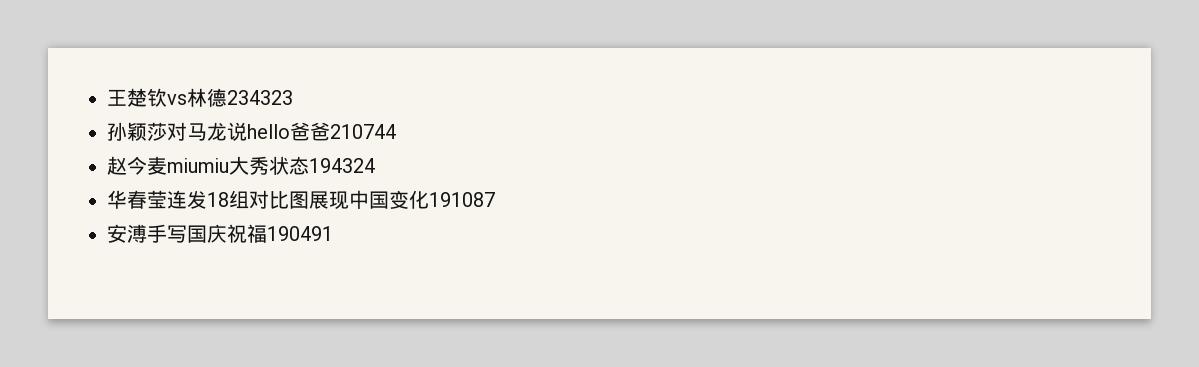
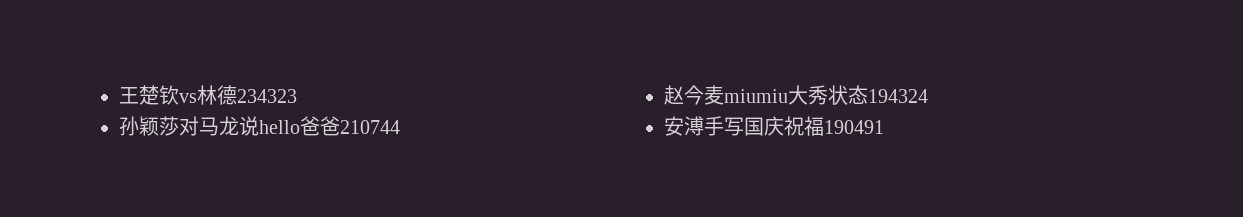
- 华春莹连发18组对比图展现中国变化191087

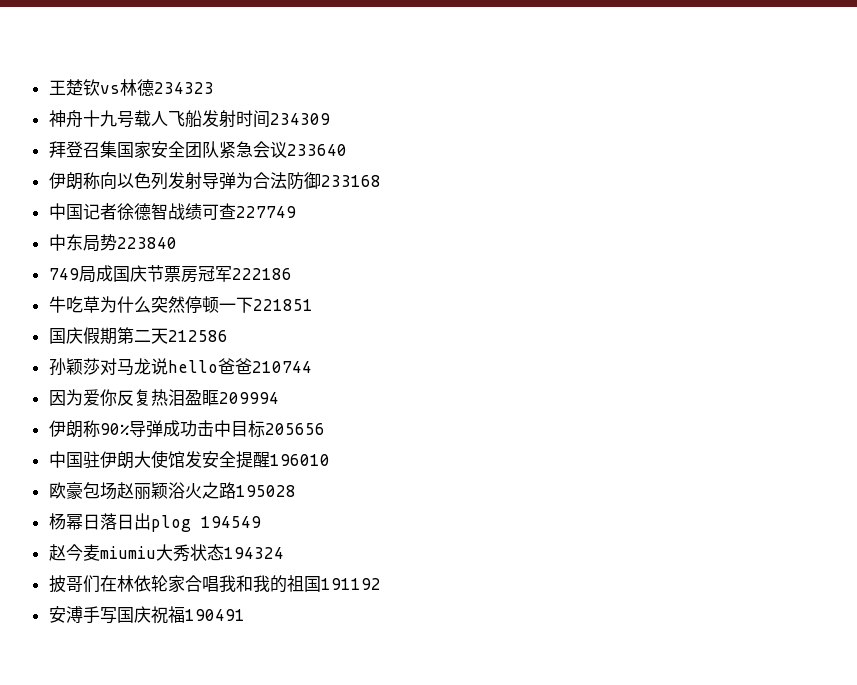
+ 神舟十九号载人飞船发射时间234309
+ 拜登召集国家安全团队紧急会议233640
+ 伊朗称向以色列发射导弹为合法防御233168
+ 中国记者徐德智战绩可查227749
+ 中东局势223840
+ 749局成国庆节票房冠军222186
+ 牛吃草为什么突然停顿一下221851
+ 国庆假期第二天212586
+ 因为爱你反复热泪盈眶209994
+ 伊朗称90%导弹成功击中目标205656
+ 中国驻伊朗大使馆发安全提醒196010
+ 欧豪包场赵丽颖浴火之路195028
+ 杨幂日落日出plog 194549
+ 披哥们在林依轮家合唱我和我的祖国191192

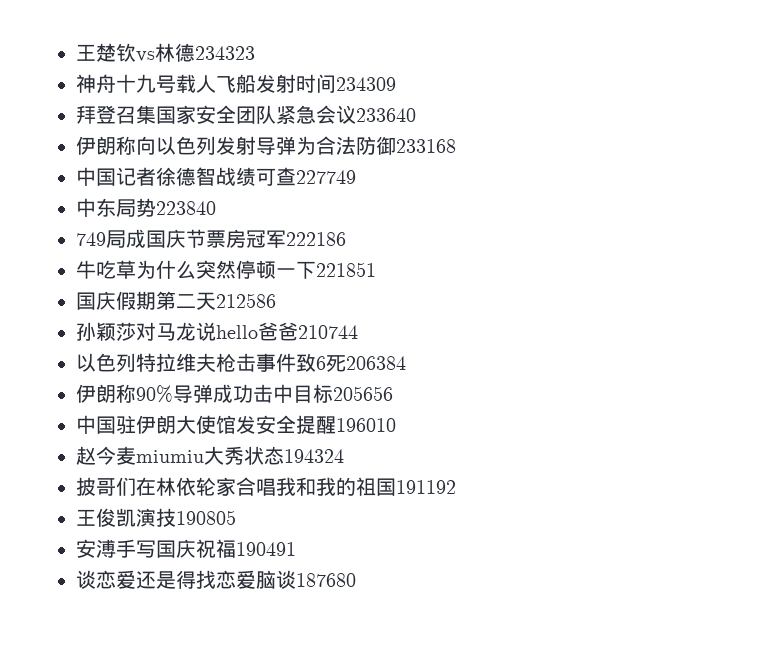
- 因为爱你反复热泪盈眶209994
+ 以色列特拉维夫枪击事件致6死206384
- 欧豪包场赵丽颖浴火之路195028
- 杨幂日落日出plog 194549
+ 王俊凯演技190805
+ 谈恋爱还是得找恋爱脑谈187680

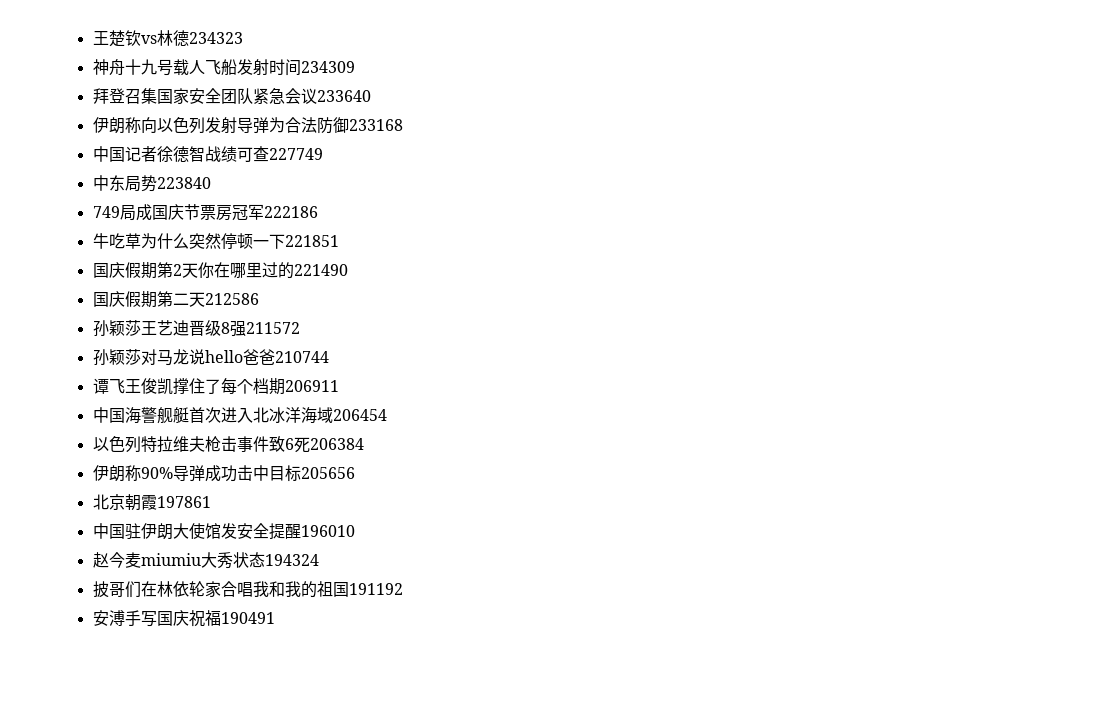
+ 国庆假期第2天你在哪里过的221490
+ 孙颖莎王艺迪晋级8强211572
+ 谭飞王俊凯撑住了每个档期206911
+ 中国海警舰艇首次进入北冰洋海域206454
+ 北京朝霞197861
- 王俊凯演技190805
- 谈恋爱还是得找恋爱脑谈187680

